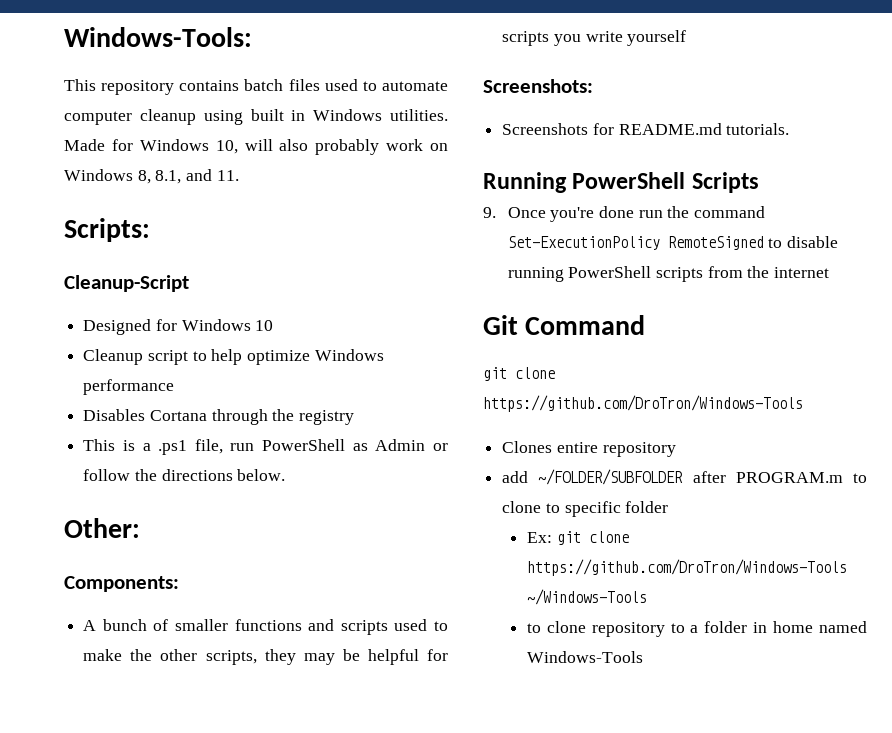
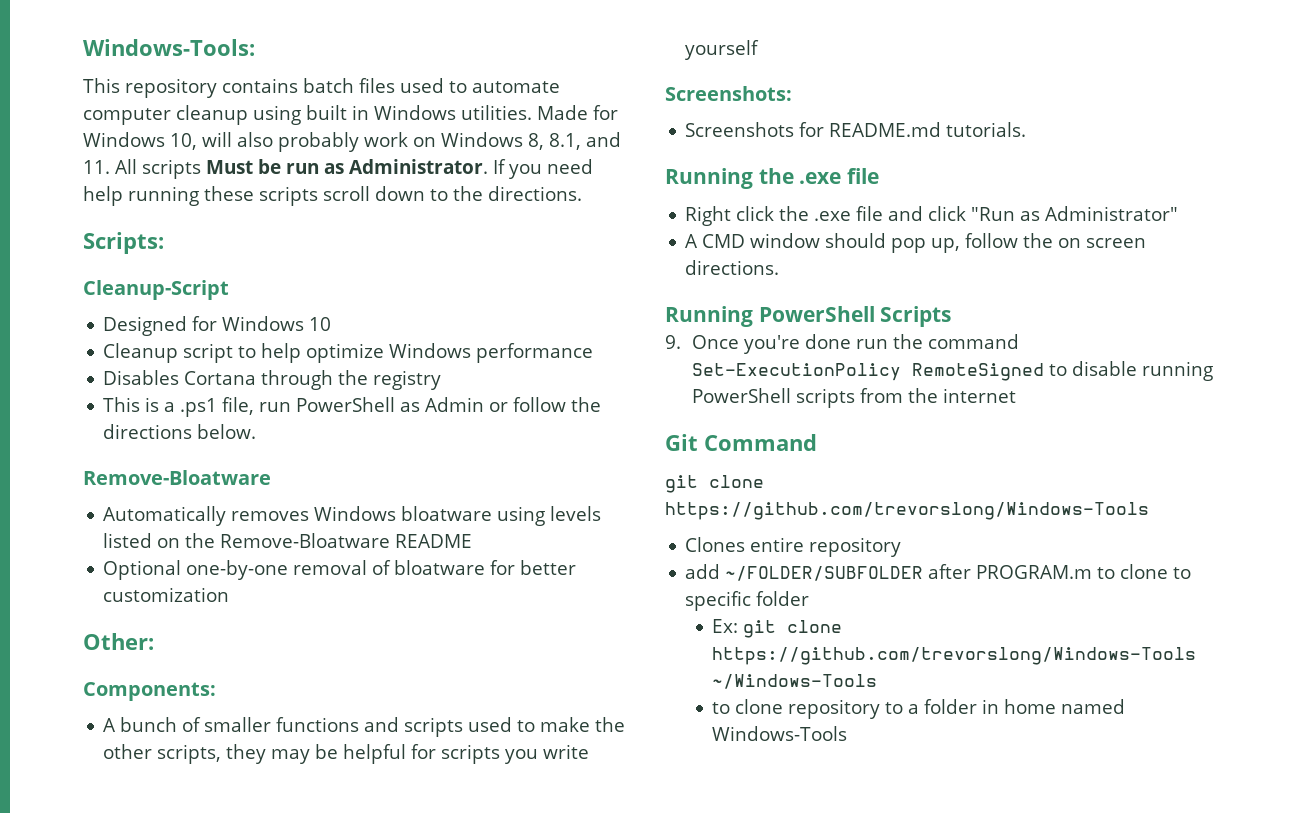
- Made for Windows 10, will also probably work on Windows 8, 8.1, and 11.
+ Made for Windows 10, will also probably work on Windows 8, 8.1, and 11. All scripts Must be run as Administrator. If you need help running these scripts scroll down to the directions.
  This is a .ps1 file, run PowerShell as Admin or follow the directions below.
+ Remove-Bloatware
+ Automatically removes Windows bloatware using levels listed on the Remove-Bloatware README
+ Optional one-by-one removal of bloatware for better customization
+ Running the .exe file
+ Right click the .exe file and click "Run as Administrator"
+ A CMD window should pop up, follow the on screen directions.
  Git Command
- git clone https://github.com/DroTron/Windows-Tools
+ git clone https://github.com/trevorslong/Windows-Tools
- Ex: git clone https://github.com/DroTron/Windows-Tools ~/Windows-Tools
+ Ex: git clone https://github.com/trevorslong/Windows-Tools ~/Windows-Tools

